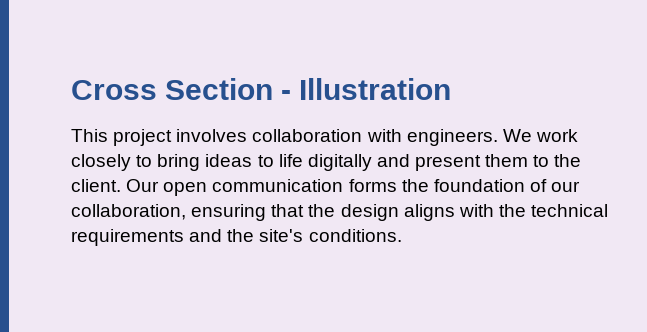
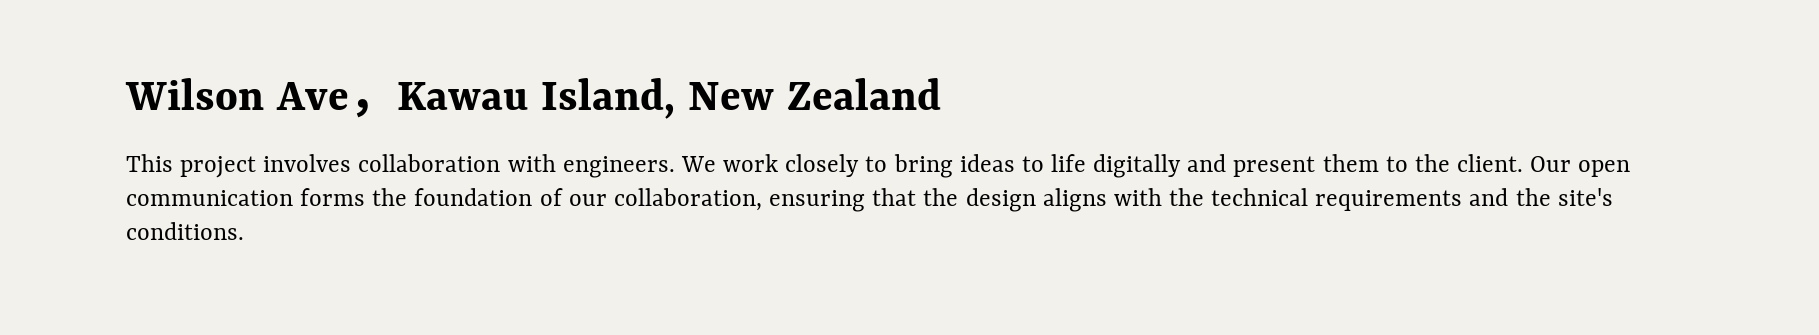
- Cross Section - Illustration
+ Wilson Ave，Kawau Island, New Zealand

